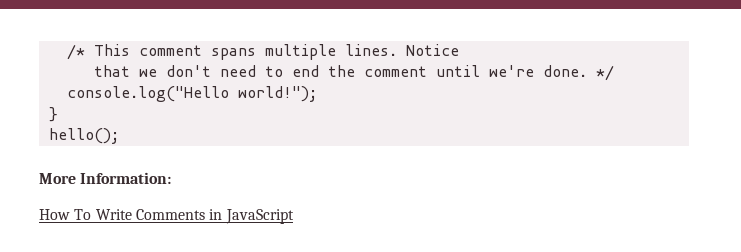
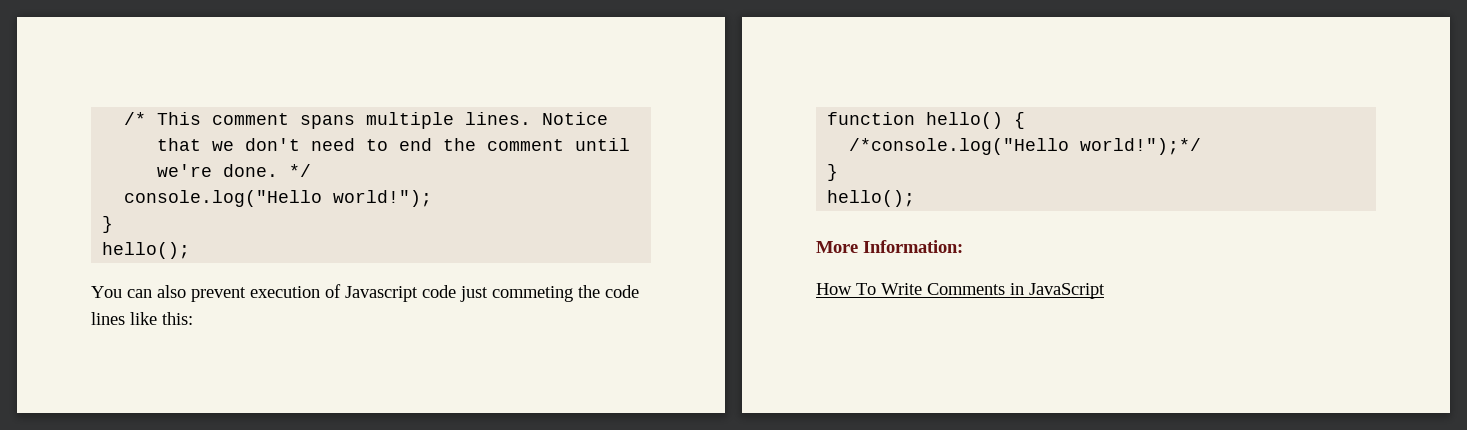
+ You can also prevent execution of Javascript code just commeting the code lines like this:
+ function hello() {
+ /*console.log("Hello world!");*/
+ }
+ hello();

